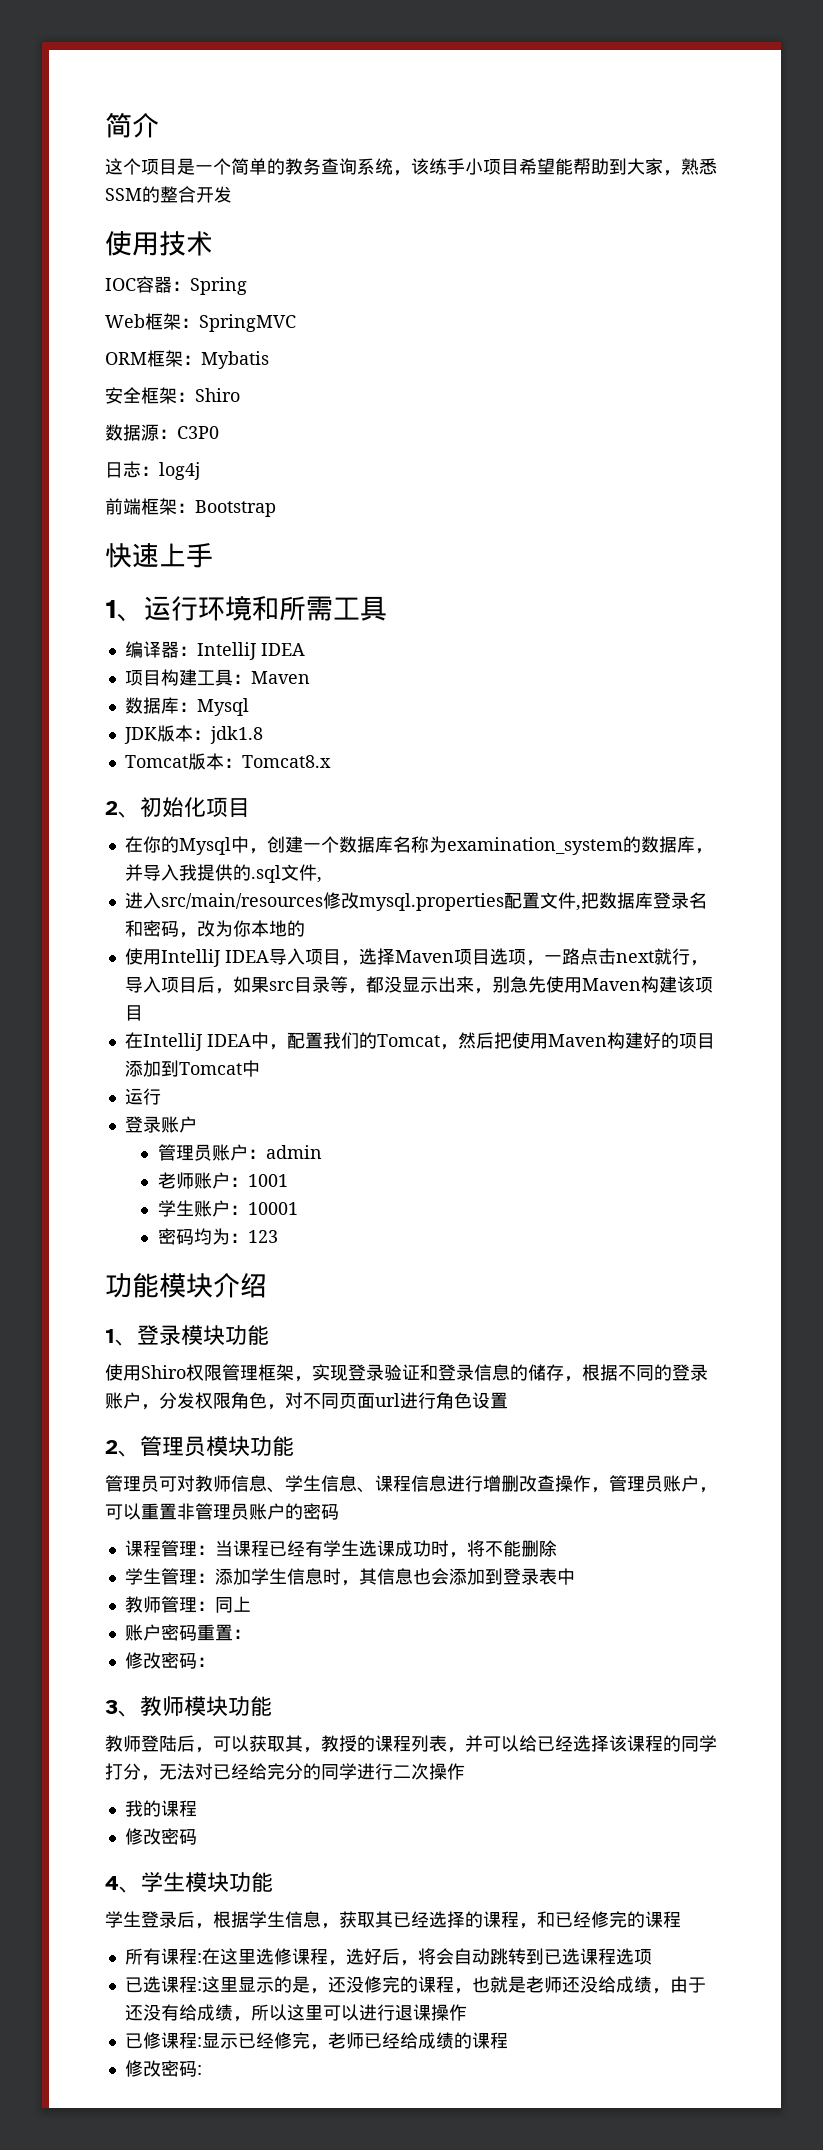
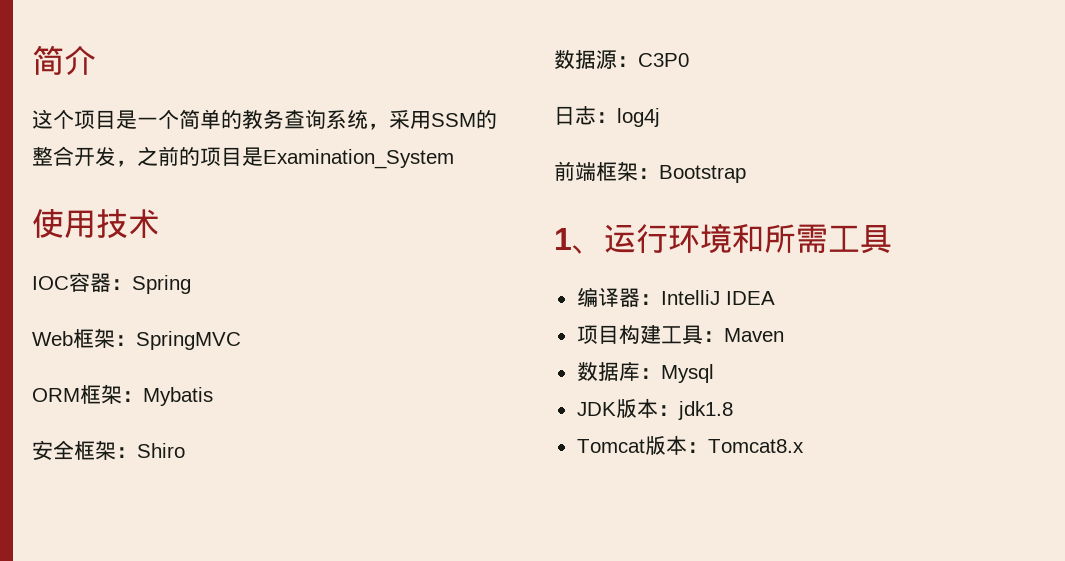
- 这个项目是一个简单的教务查询系统，该练手小项目希望能帮助到大家，熟悉SSM的整合开发
+ 这个项目是一个简单的教务查询系统，采用SSM的整合开发，之前的项目是Examination_System
- 快速上手
- 2、初始化项目
- 在你的Mysql中，创建一个数据库名称为examination_system的数据库，并导入我提供的.sql文件,
- 进入src/main/resources修改mysql.properties配置文件,把数据库登录名和密码，改为你本地的
- 使用IntelliJ IDEA导入项目，选择Maven项目选项，一路点击next就行，导入项目后，如果src目录等，都没显示出来，别急先使用Maven构建该项目
- 在IntelliJ IDEA中，配置我们的Tomcat，然后把使用Maven构建好的项目添加到Tomcat中
- 运行
- 登录账户
- 管理员账户：admin
- 老师账户：1001
- 学生账户：10001
- 密码均为：123
- 功能模块介绍
- 1、登录模块功能
- 使用Shiro权限管理框架，实现登录验证和登录信息的储存，根据不同的登录账户，分发权限角色，对不同页面url进行角色设置
- 2、管理员模块功能
- 管理员可对教师信息、学生信息、课程信息进行增删改查操作，管理员账户，可以重置非管理员账户的密码
- 课程管理：当课程已经有学生选课成功时，将不能删除
- 学生管理：添加学生信息时，其信息也会添加到登录表中
- 教师管理：同上
- 账户密码重置：
- 修改密码：
- 3、教师模块功能
- 教师登陆后，可以获取其，教授的课程列表，并可以给已经选择该课程的同学打分，无法对已经给完分的同学进行二次操作
- 我的课程
- 修改密码
- 4、学生模块功能
- 学生登录后，根据学生信息，获取其已经选择的课程，和已经修完的课程
- 所有课程:在这里选修课程，选好后，将会自动跳转到已选课程选项
- 已选课程:这里显示的是，还没修完的课程，也就是老师还没给成绩，由于还没有给成绩，所以这里可以进行退课操作
- 已修课程:显示已经修完，老师已经给成绩的课程
- 修改密码:

